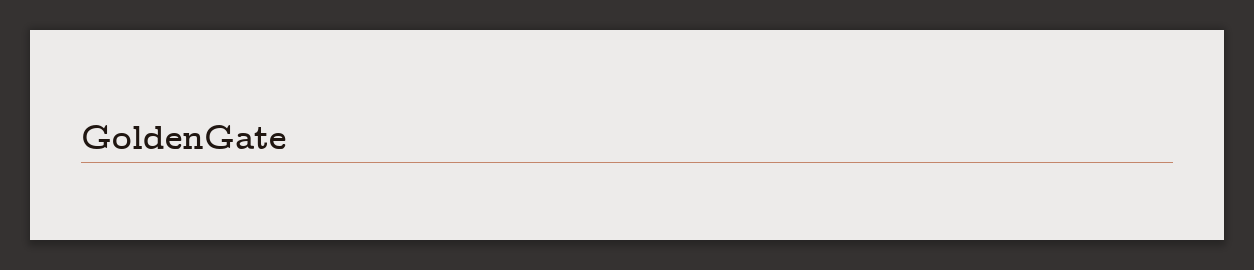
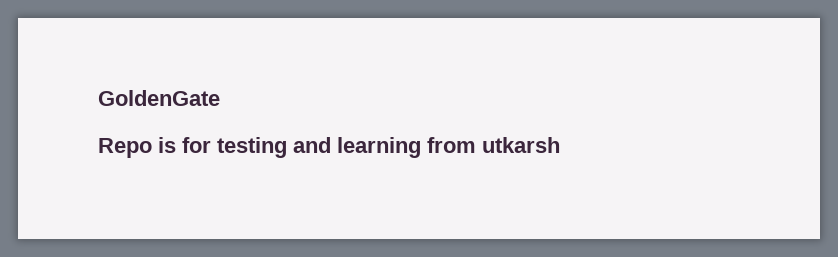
+ Repo is for testing and learning from utkarsh

